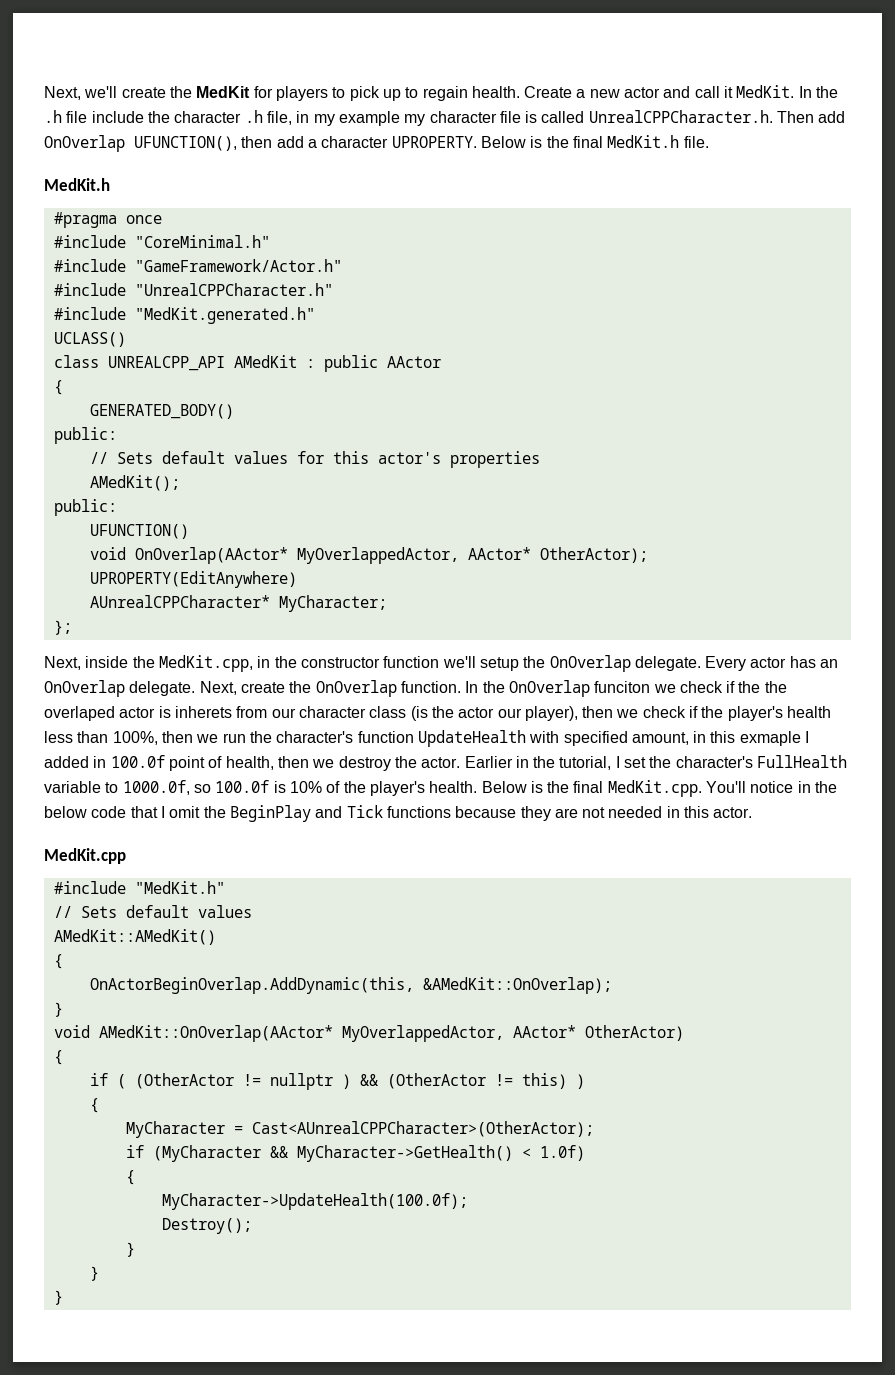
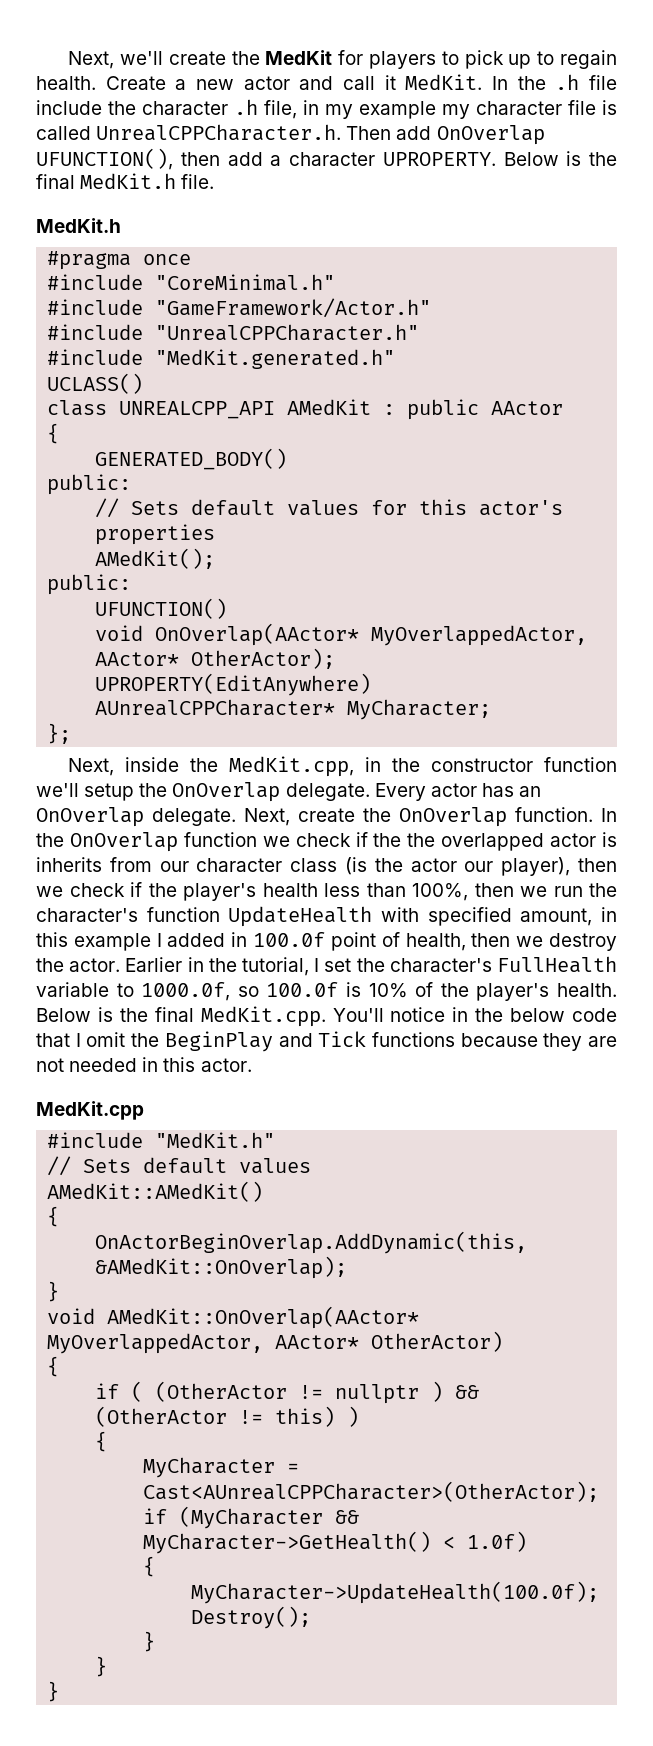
- In the OnOverlap funciton we check if the the overlaped actor is inherets from our character class (is the actor our player), then we check if the player's health less than 100%, then we run the character's function UpdateHealth with specified amount, in this exmaple I added in 100.0f point of health, then we destroy the actor.
+ In the OnOverlap function we check if the the overlapped actor is inherits from our character class (is the actor our player), then we check if the player's health less than 100%, then we run the character's function UpdateHealth with specified amount, in this example I added in 100.0f point of health, then we destroy the actor.

